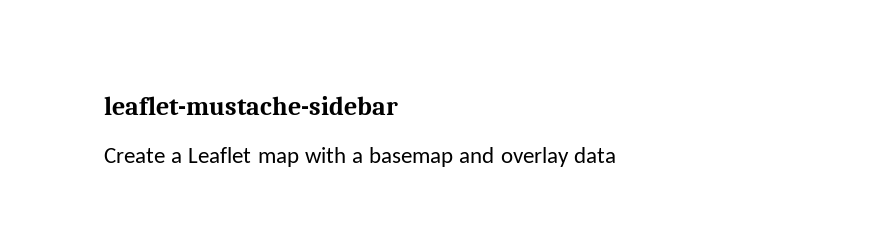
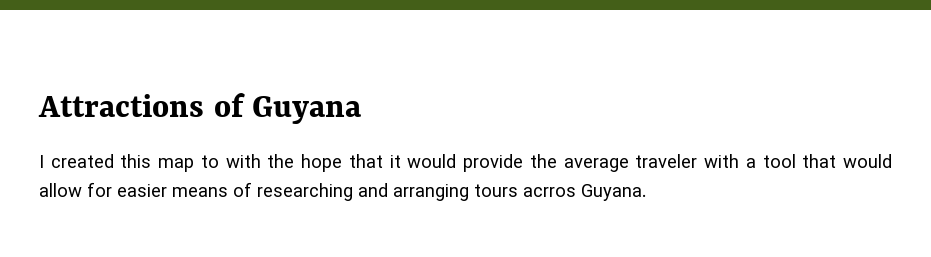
- leaflet-mustache-sidebar
- Create a Leaflet map with a basemap and overlay data
+ Attractions of Guyana
+ I created this map to with the hope that it would provide the average traveler with a tool that would allow for easier means of researching and arranging tours acrros Guyana.

